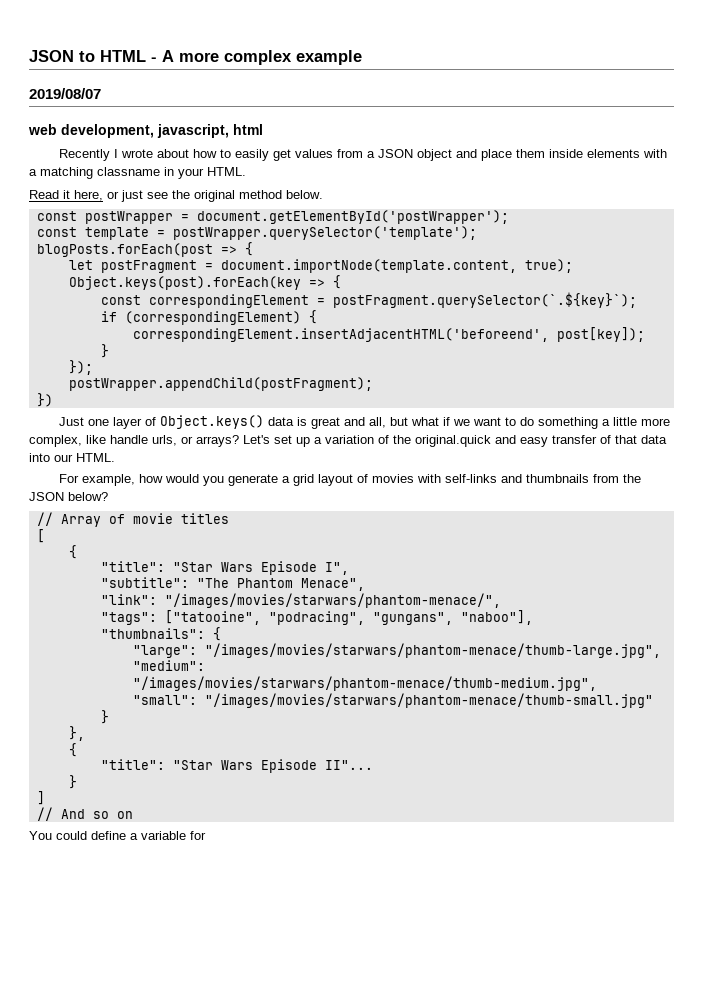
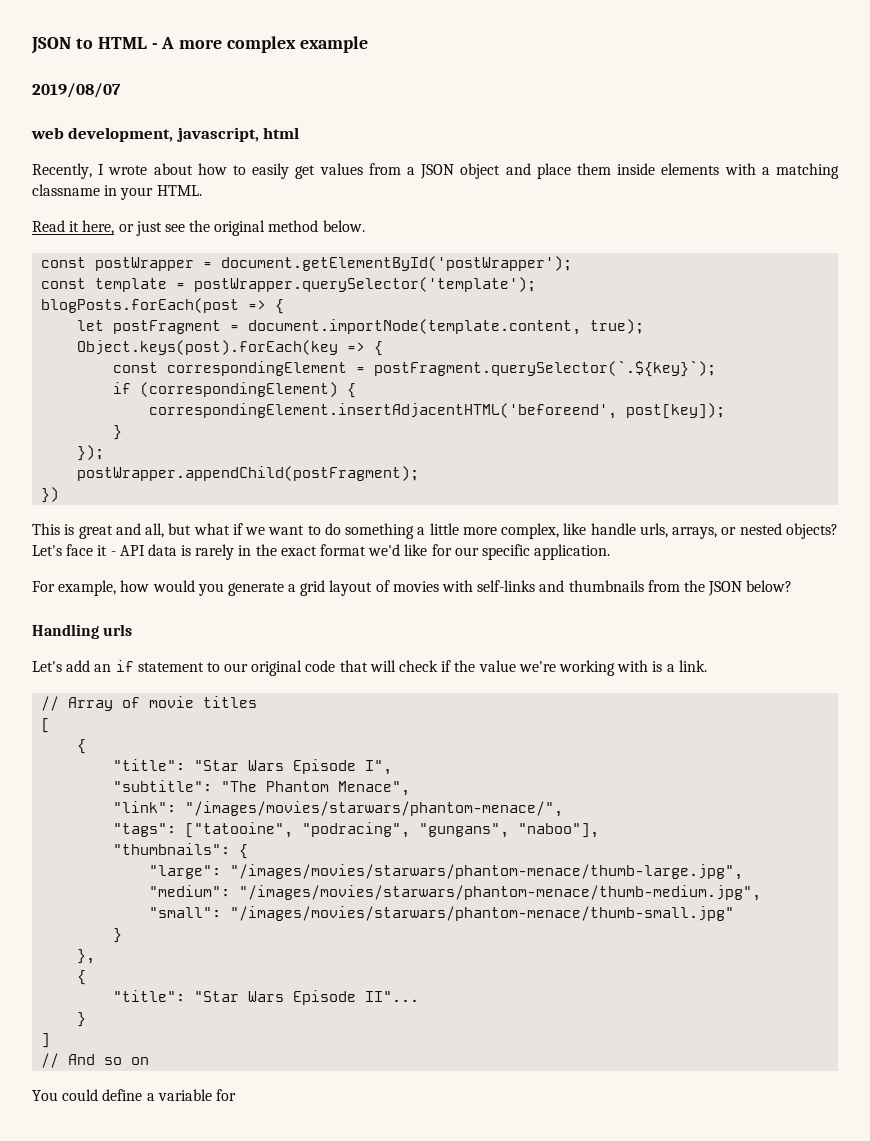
- Recently I wrote about how to easily get values from a JSON object and place them inside elements with a matching classname in your HTML.
+ Recently, I wrote about how to easily get values from a JSON object and place them inside elements with a matching classname in your HTML.
- Just one layer of Object.keys() data is great and all, but what if we want to do something a little more complex, like handle urls, or arrays? Let's set up a variation of the original.quick and easy transfer of that data into our HTML.
+ This is great and all, but what if we want to do something a little more complex, like handle urls, arrays, or nested objects? Let's face it - API data is rarely in the exact format we'd like for our specific application.
+ Handling urls
+ Let's add an if statement to our original code that will check if the value we're working with is a link.

